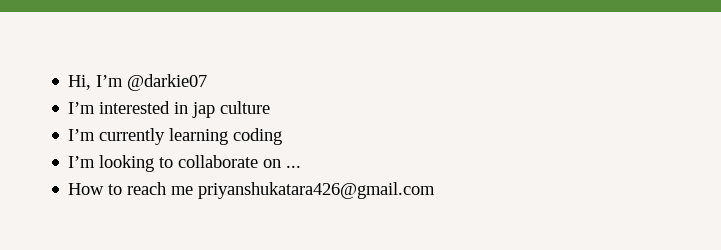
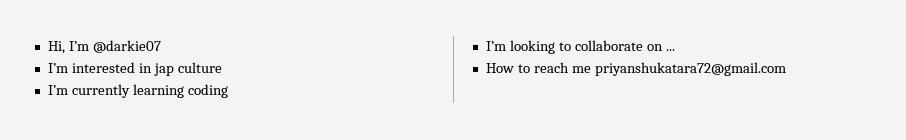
- How to reach me priyanshukatara426@gmail.com
+ How to reach me priyanshukatara72@gmail.com

